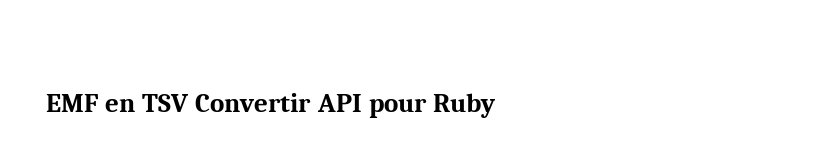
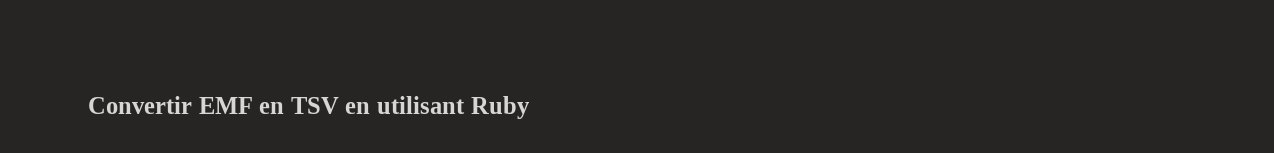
- EMF en TSV Convertir API pour Ruby
+ Convertir EMF en TSV en utilisant Ruby

